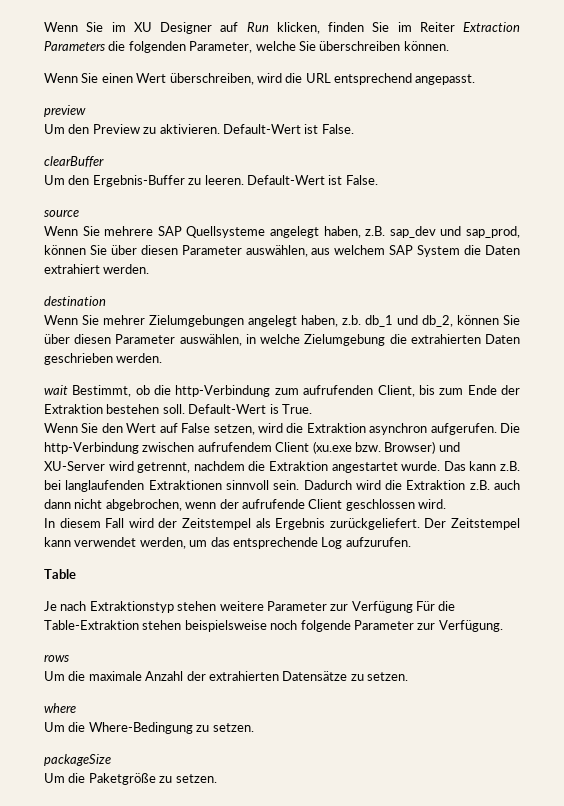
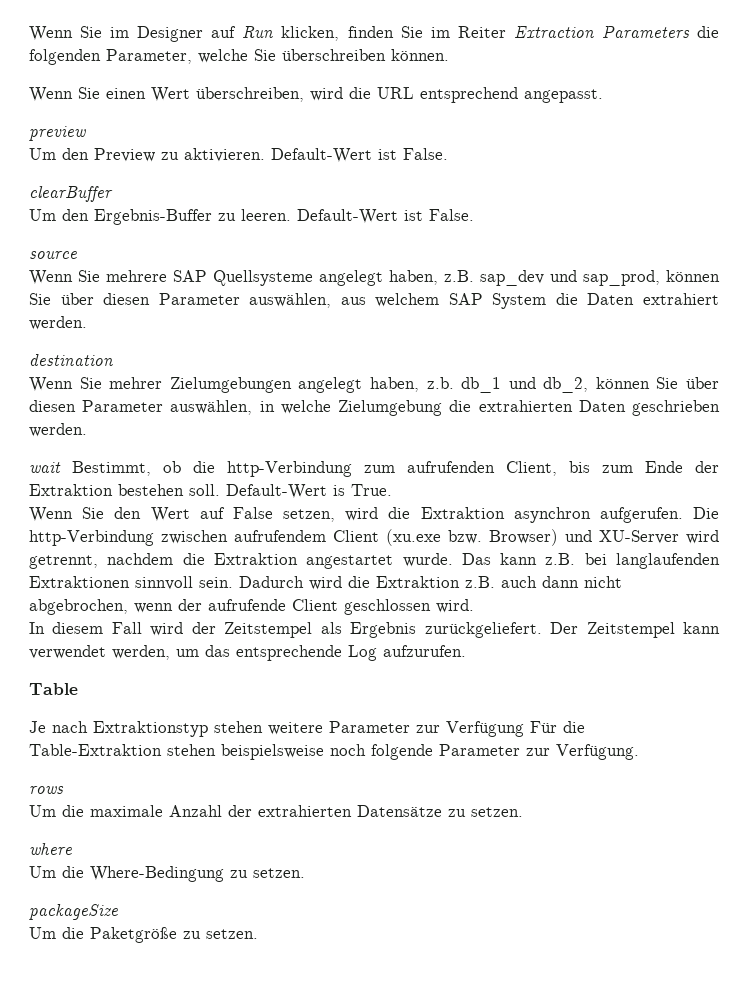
- Wenn Sie im XU Designer auf Run klicken, finden Sie im Reiter Extraction Parameters die folgenden Parameter, welche Sie überschreiben können.
+ Wenn Sie im Designer auf Run klicken, finden Sie im Reiter Extraction Parameters die folgenden Parameter, welche Sie überschreiben können.

